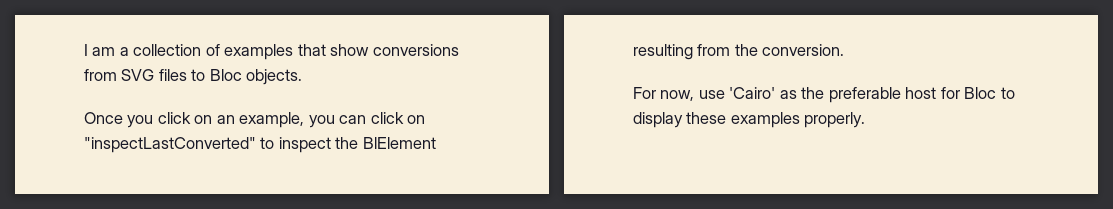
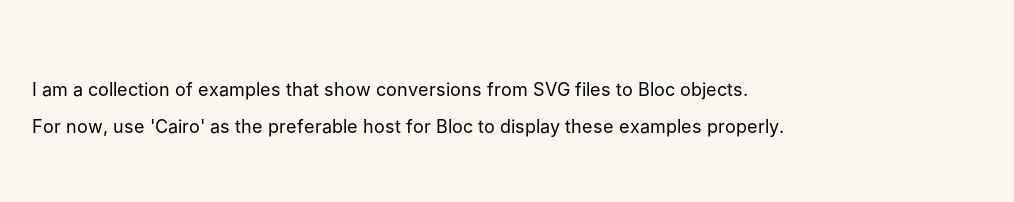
- Once you click on an example, you can click on "inspectLastConverted" to inspect the BlElement resulting from the conversion.

